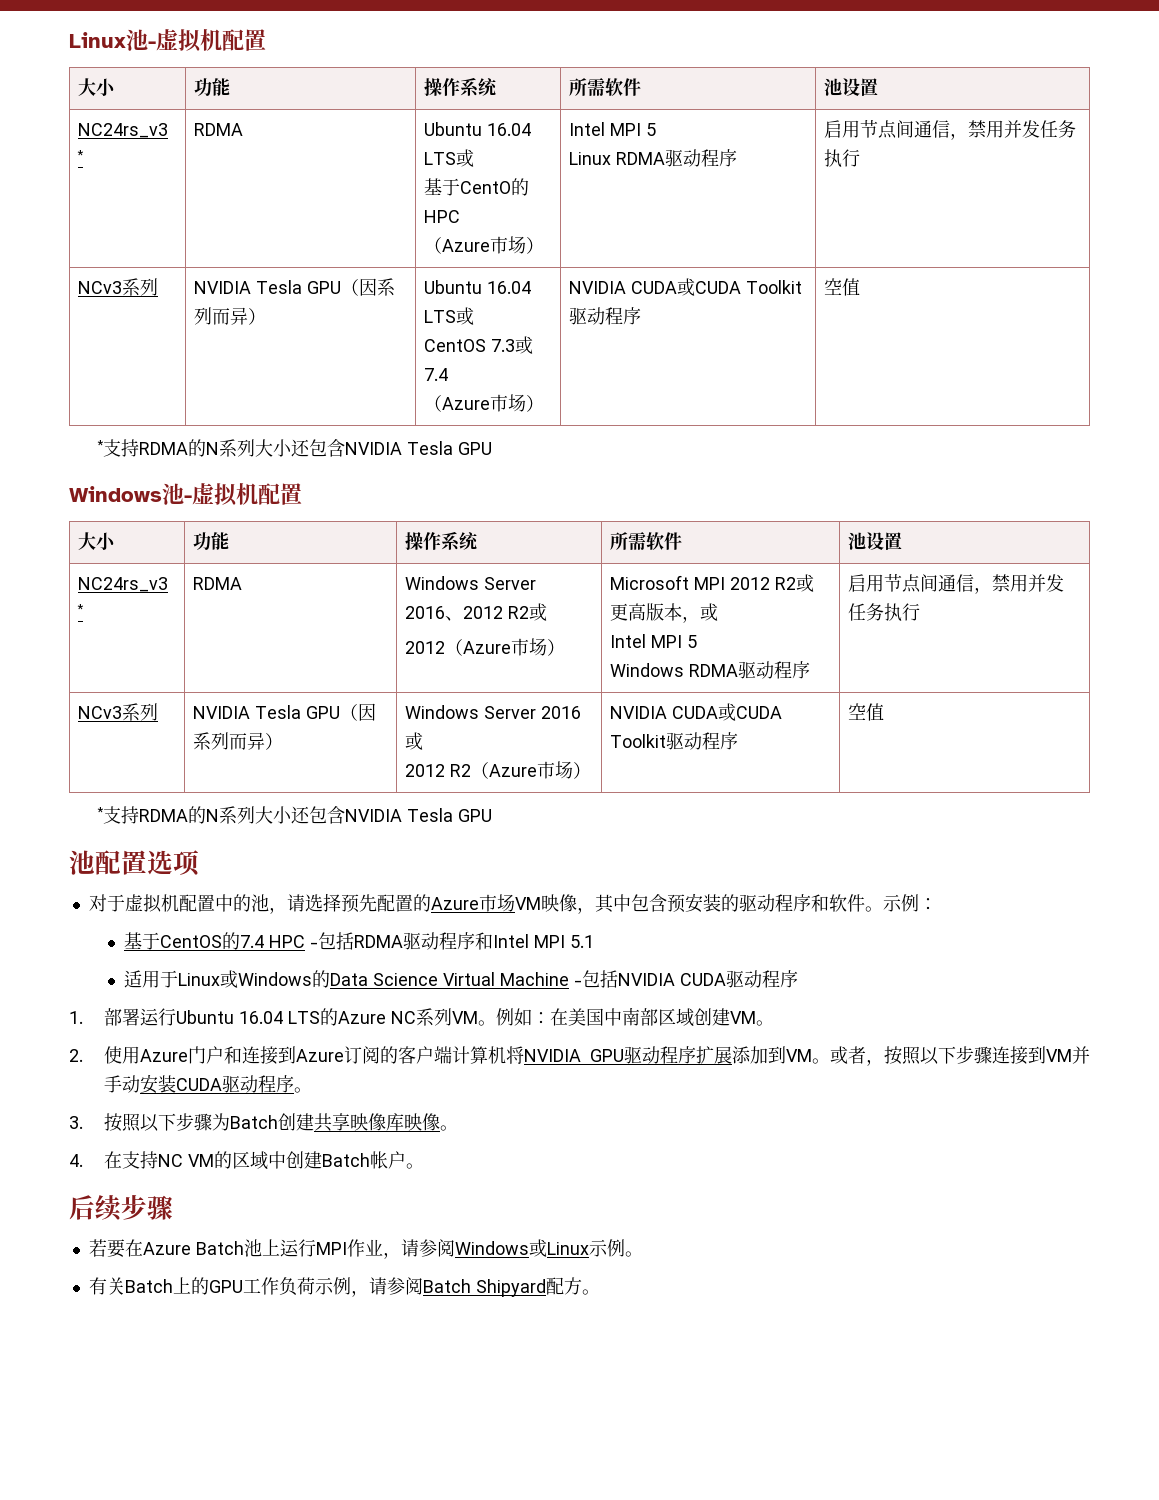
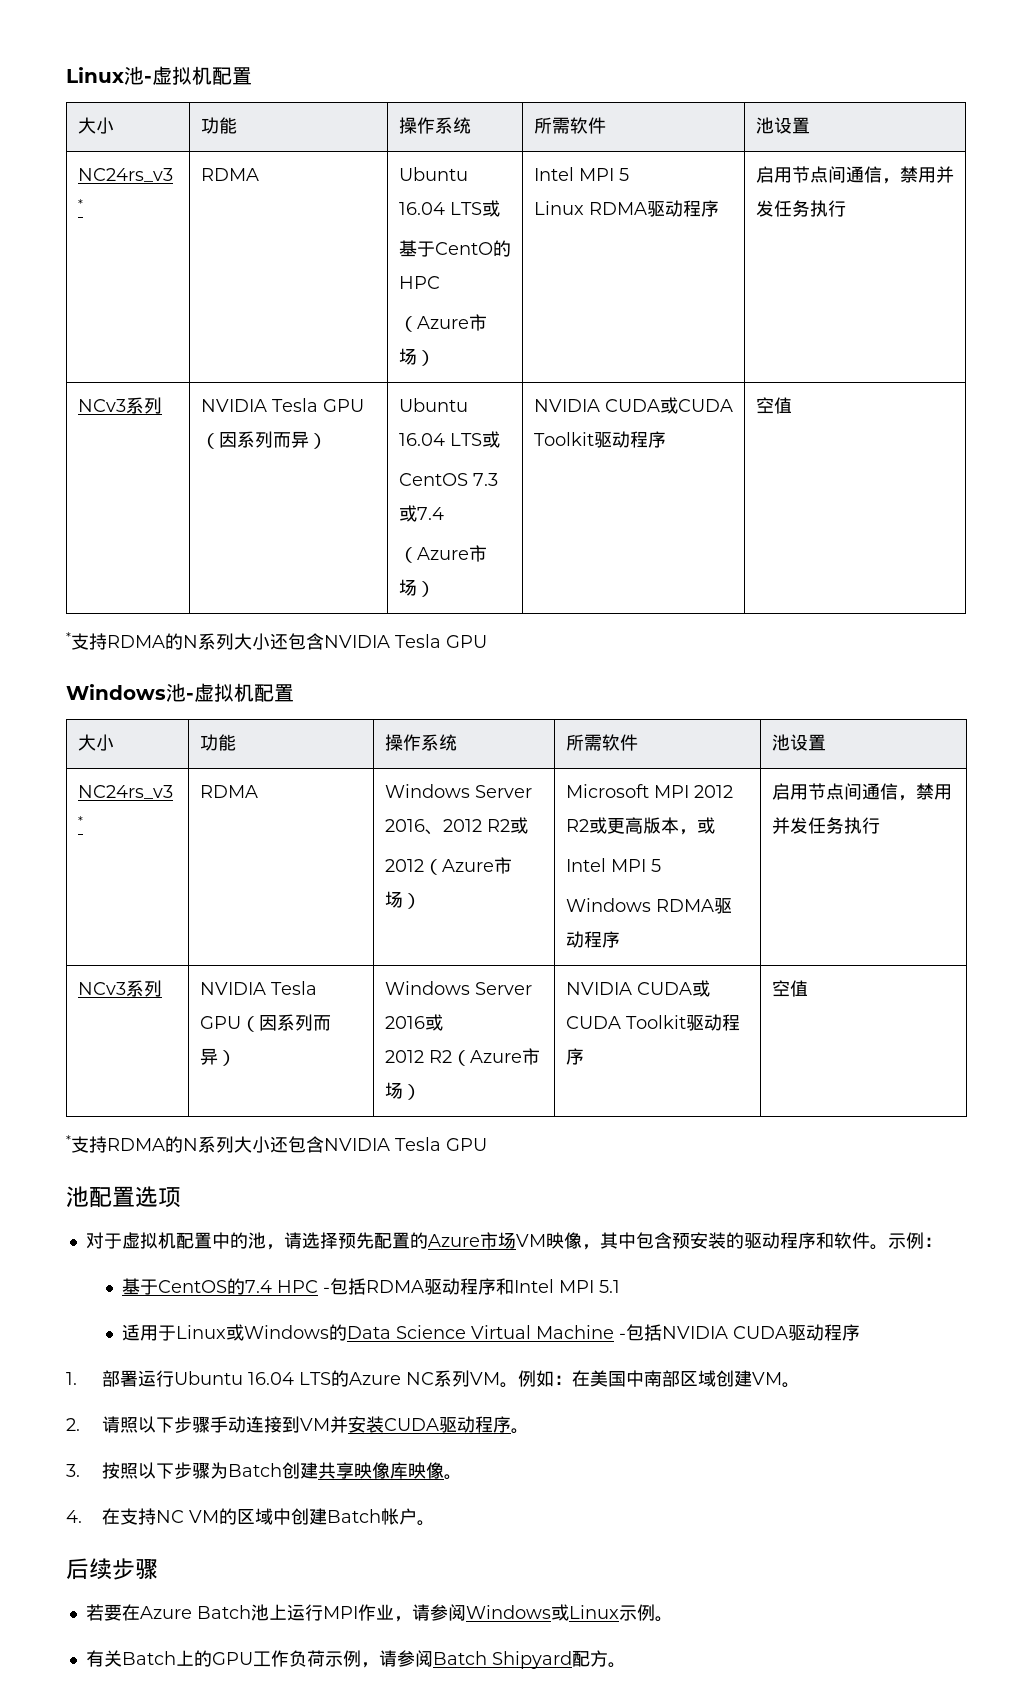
- 2.使用Azure门户和连接到Azure订阅的客户端计算机将NVIDIA GPU驱动程序扩展添加到VM。或者，按照以下步骤连接到VM并手动安装CUDA驱动程序。
+ 2.请照以下步骤手动连接到VM并安装CUDA驱动程序。

